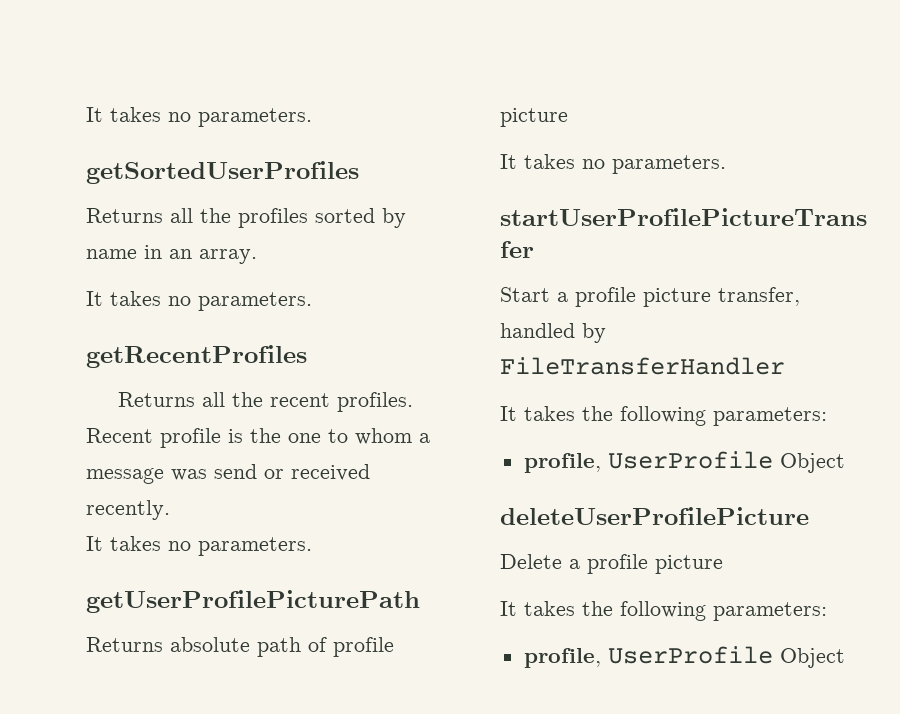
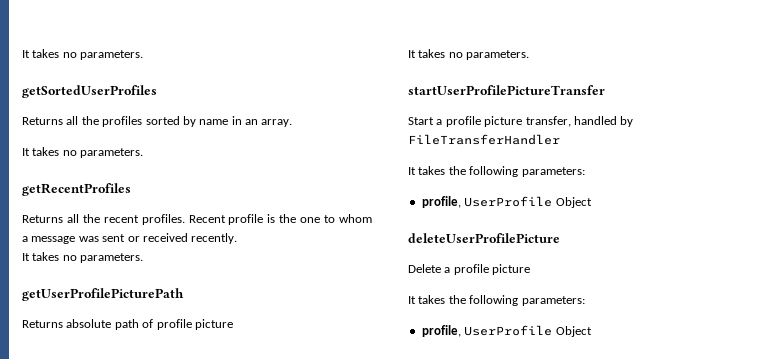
- Recent profile is the one to whom a message was send or received recently.
+ Recent profile is the one to whom a message was sent or received recently.

